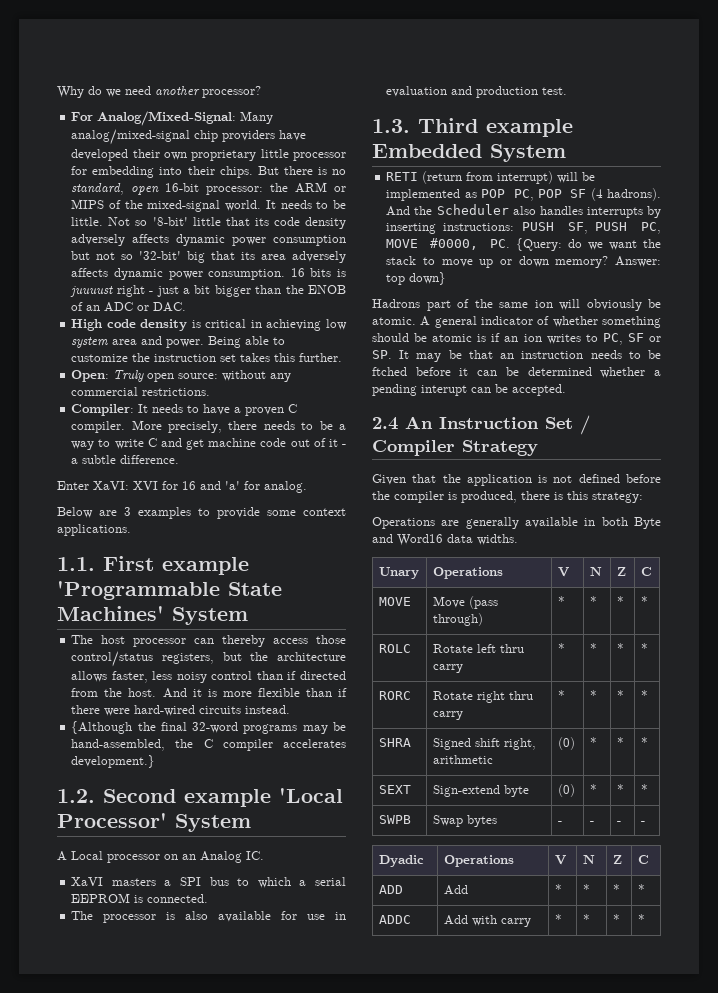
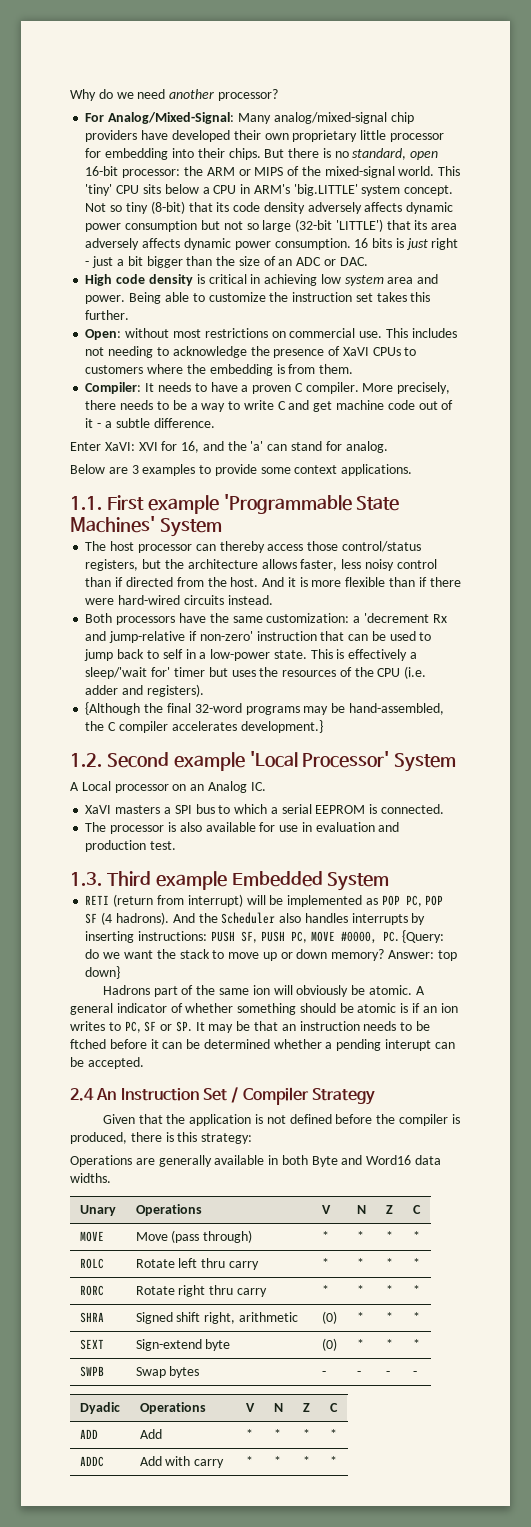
- It needs to be little. Not so '8-bit' little that its code density adversely affects dynamic power consumption but not so '32-bit' big that its area adversely affects dynamic power consumption.
+ This 'tiny' CPU sits below a CPU in ARM's 'big.LITTLE' system concept. Not so tiny (8-bit) that its code density adversely affects dynamic power consumption but not so large (32-bit 'LITTLE') that its area adversely affects dynamic power consumption.
- 16 bits is juuuust right - just a bit bigger than the ENOB of an ADC or DAC.
+ 16 bits is just right - just a bit bigger than the size of an ADC or DAC.
- Open: Truly open source: without any commercial restrictions.
+ Open: without most restrictions on commercial use. This includes not needing to acknowledge the presence of XaVI CPUs to customers where the embedding is from them.
- Enter XaVI: XVI for 16 and 'a' for analog.
+ Enter XaVI: XVI for 16, and the 'a' can stand for analog.
+ Both processors have the same customization: a 'decrement Rx and jump-relative if non-zero' instruction that can be used to jump back to self in a low-power state. This is effectively a sleep/'wait for' timer but uses the resources of the CPU (i.e. adder and registers).

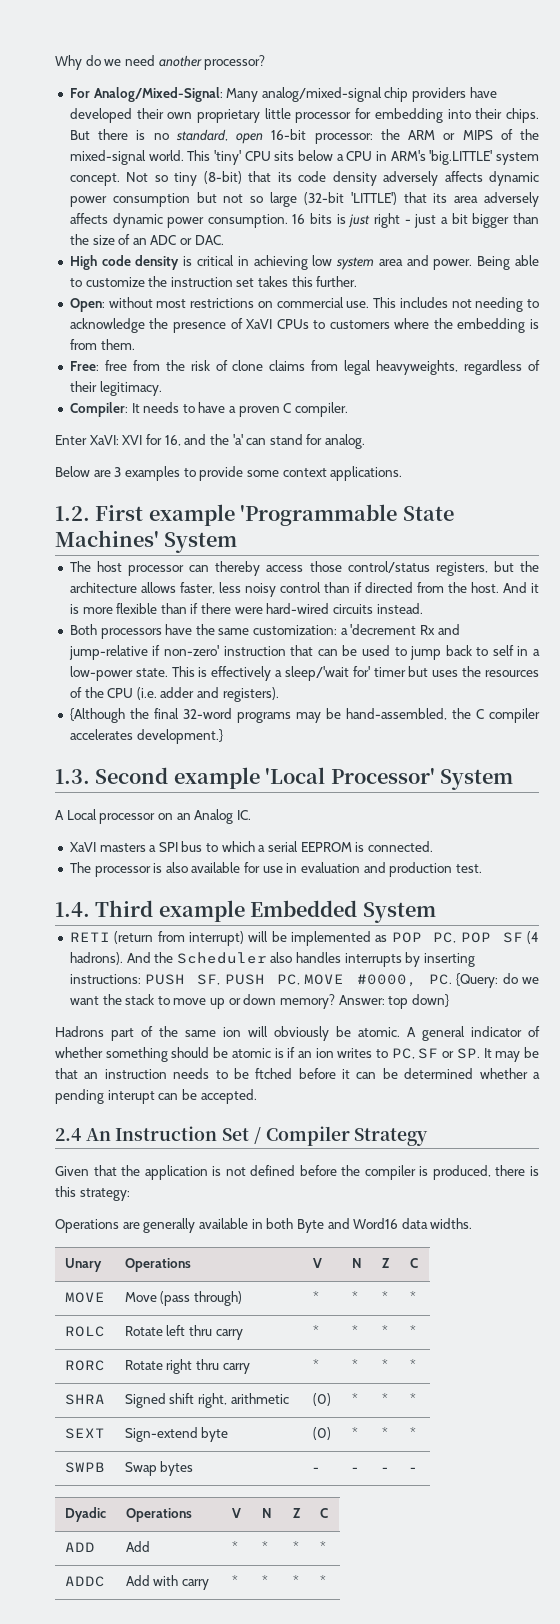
+ Free: free from the risk of clone claims from legal heavyweights, regardless of their legitimacy.
- More precisely, there needs to be a way to write C and get machine code out of it - a subtle difference.
- 1.1. First example 'Programmable State Machines' System
+ 1.2. First example 'Programmable State Machines' System
- 1.2. Second example 'Local Processor' System
+ 1.3. Second example 'Local Processor' System
- 1.3. Third example Embedded System
+ 1.4. Third example Embedded System

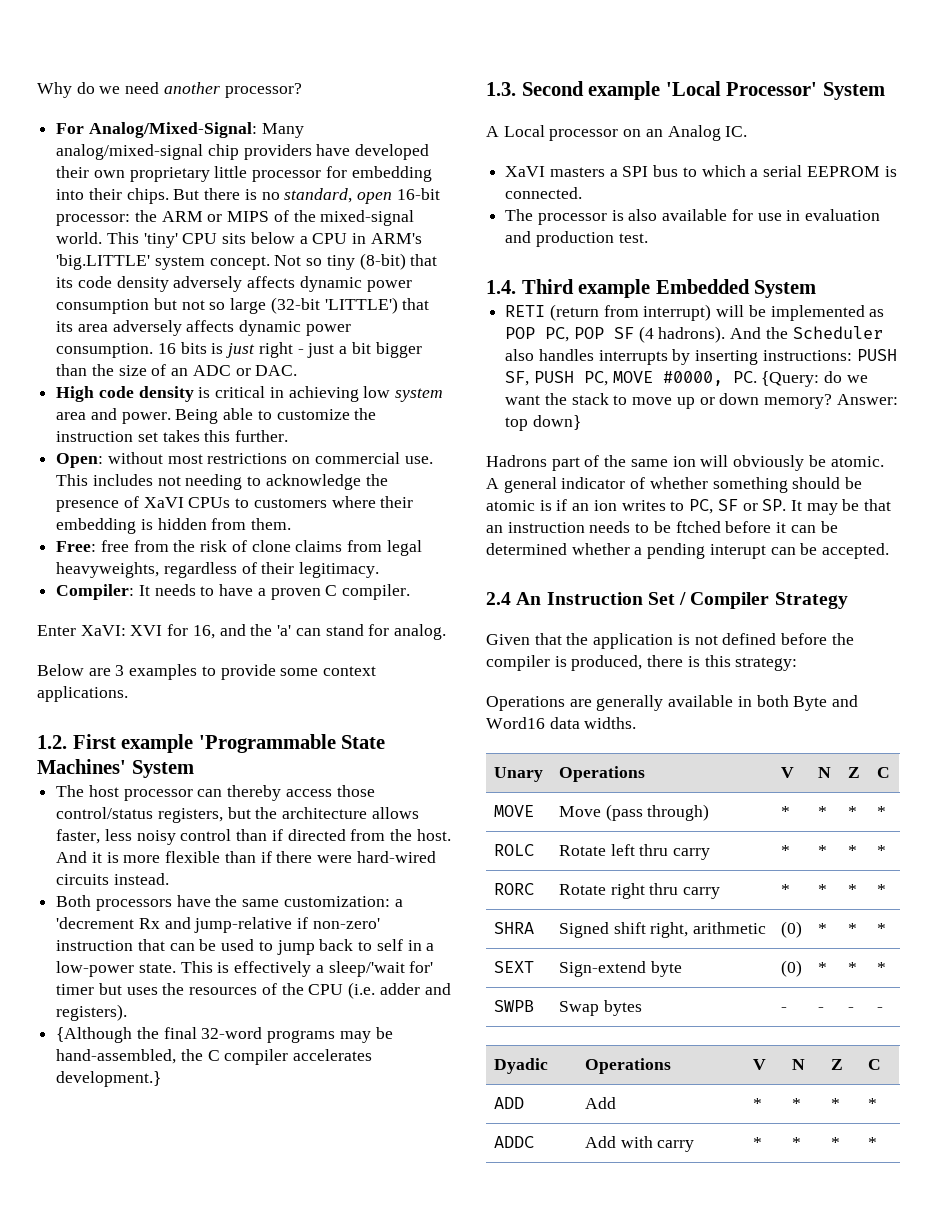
- This includes not needing to acknowledge the presence of XaVI CPUs to customers where the embedding is from them.
+ This includes not needing to acknowledge the presence of XaVI CPUs to customers where their embedding is hidden from them.

